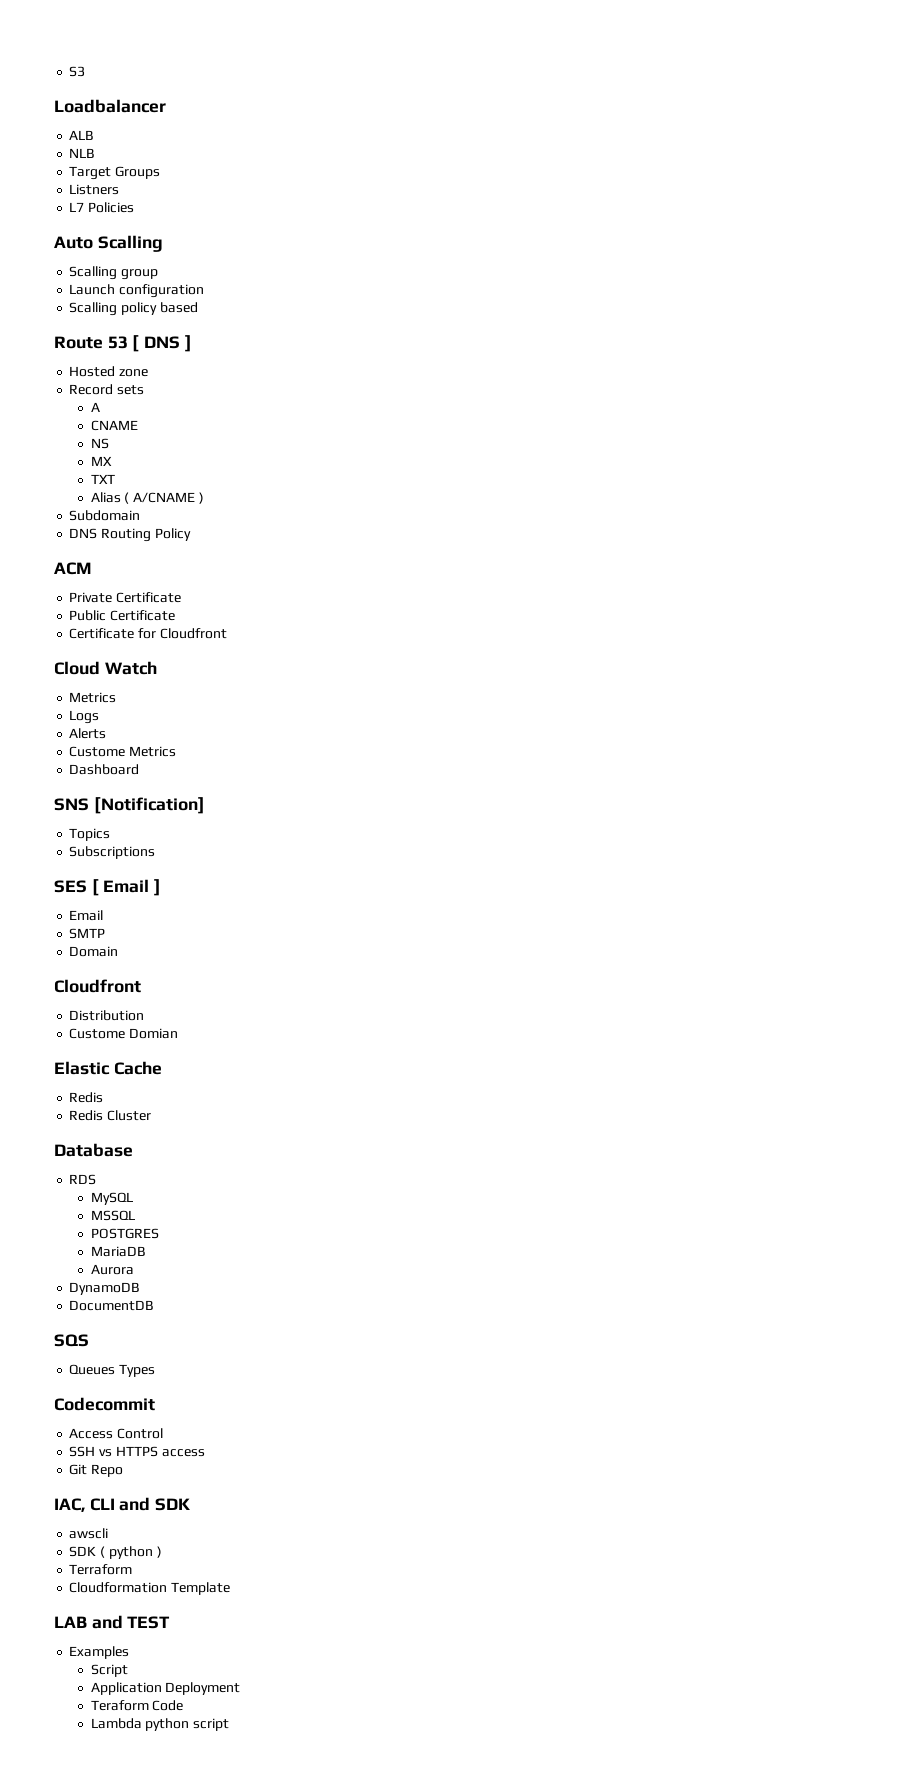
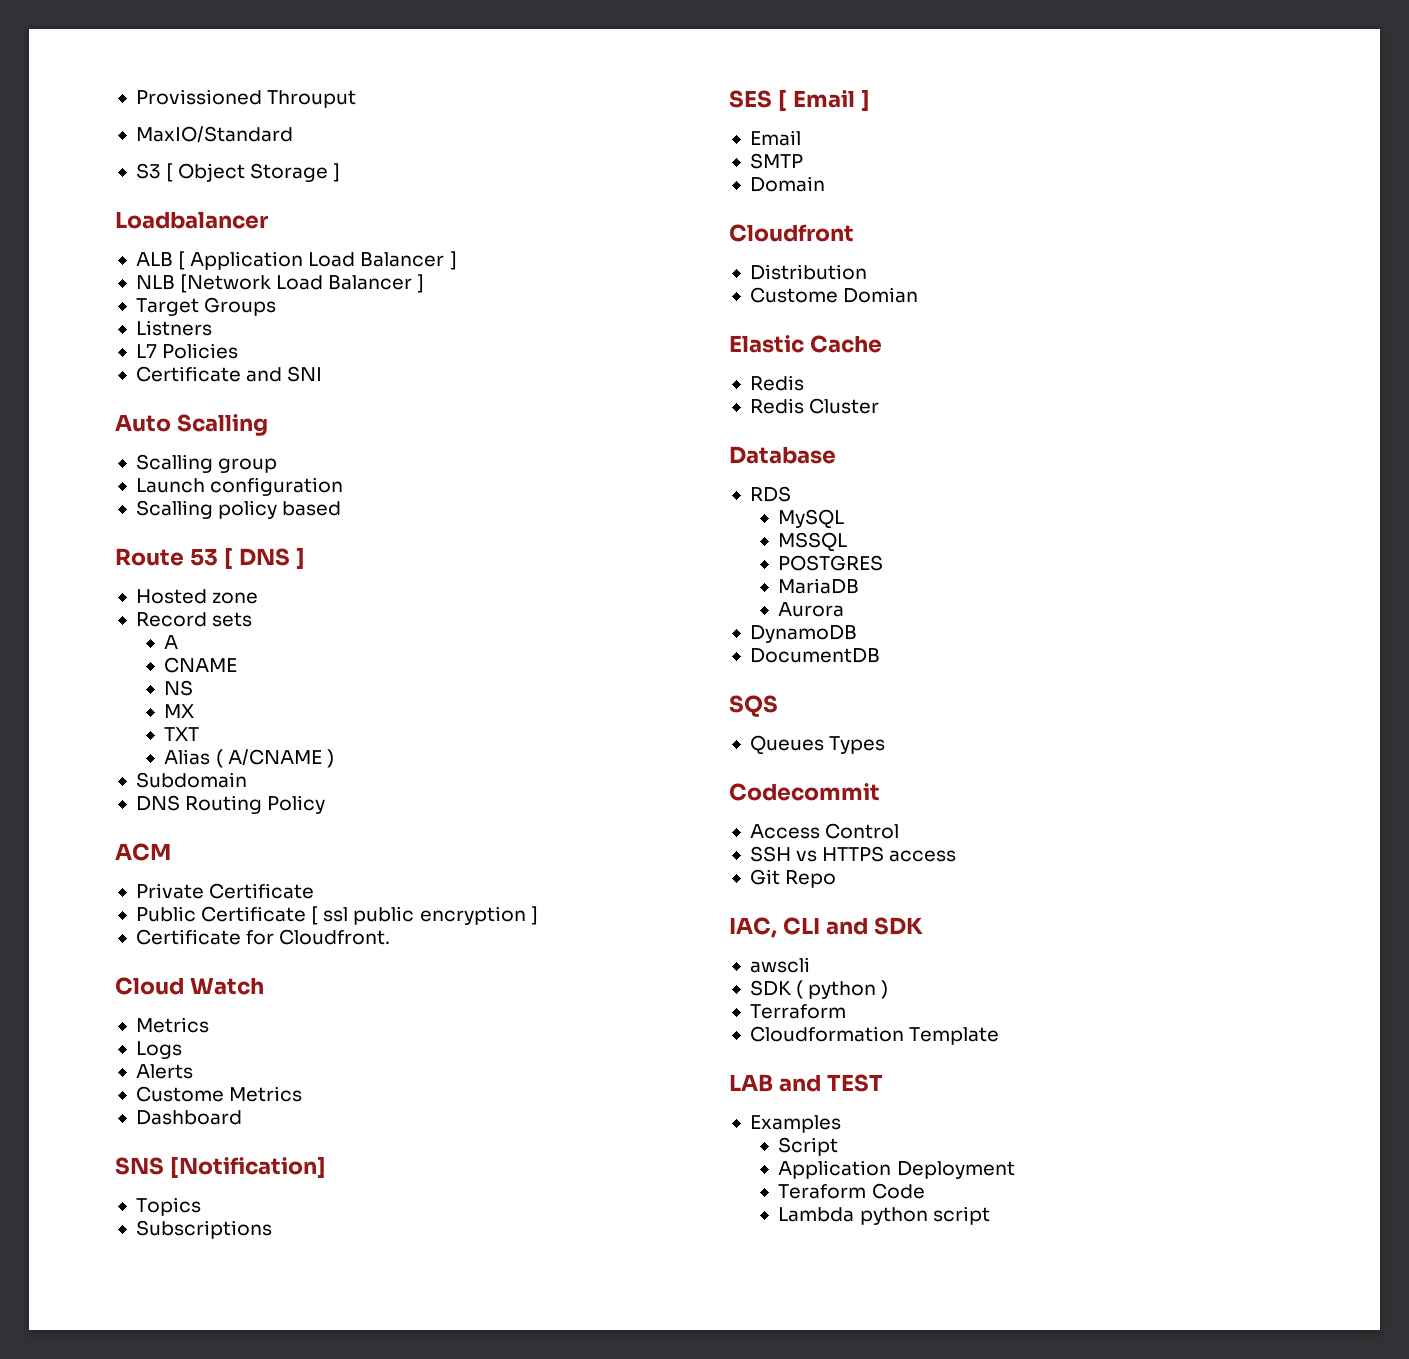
- S3
+ Provissioned Throuput
+ MaxIO/Standard
+ S3 [ Object Storage ]
  Loadbalancer
- ALB
- NLB
+ ALB [ Application Load Balancer ]
+ NLB [Network Load Balancer ]
+ Certificate and SNI
- Public Certificate
+ Public Certificate [ ssl public encryption ]
- Certificate for Cloudfront
+ Certificate for Cloudfront.

